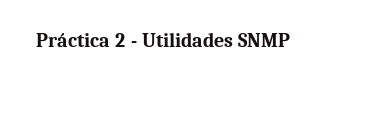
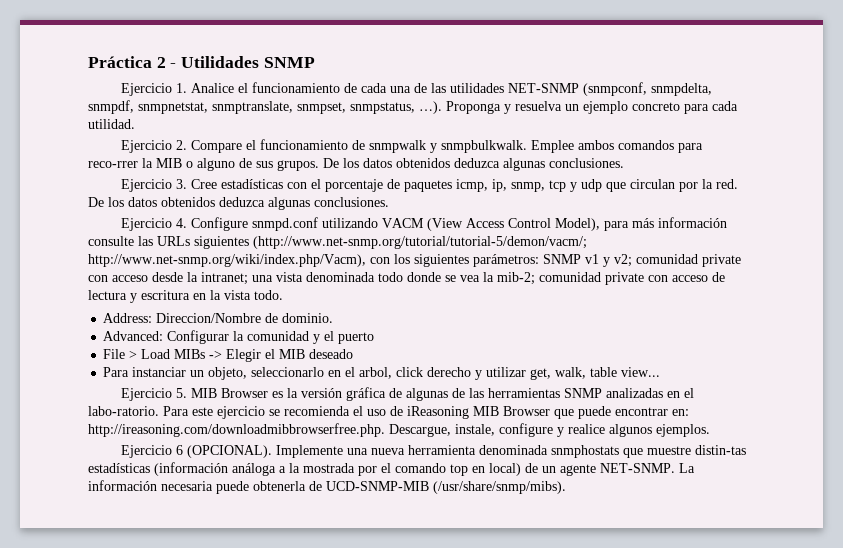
+ Ejercicio 1. Analice el funcionamiento de cada una de las utilidades NET-SNMP (snmpconf, snmpdelta, snmpdf, snmpnetstat, snmptranslate, snmpset, snmpstatus, …). Proponga y resuelva un ejemplo concreto para cada utilidad.
+ Ejercicio 2. Compare el funcionamiento de snmpwalk y snmpbulkwalk. Emplee ambos comandos para reco-rrer la MIB o alguno de sus grupos. De los datos obtenidos deduzca algunas conclusiones.
+ Ejercicio 3. Cree estadísticas con el porcentaje de paquetes icmp, ip, snmp, tcp y udp que circulan por la red. De los datos obtenidos deduzca algunas conclusiones.
+ Ejercicio 4. Configure snmpd.conf utilizando VACM (View Access Control Model), para más información consulte las URLs siguientes (http://www.net-snmp.org/tutorial/tutorial-5/demon/vacm/; http://www.net-snmp.org/wiki/index.php/Vacm), con los siguientes parámetros: SNMP v1 y v2; comunidad private con acceso desde la intranet; una vista denominada todo donde se vea la mib-2; comunidad private con acceso de lectura y escritura en la vista todo.
+ Address: Direccion/Nombre de dominio.
+ Advanced: Configurar la comunidad y el puerto
+ File > Load MIBs -> Elegir el MIB deseado
+ Para instanciar un objeto, seleccionarlo en el arbol, click derecho y utilizar get, walk, table view...
+ Ejercicio 5. MIB Browser es la versión gráfica de algunas de las herramientas SNMP analizadas en el labo-ratorio. Para este ejercicio se recomienda el uso de iReasoning MIB Browser que puede encontrar en: http://ireasoning.com/downloadmibbrowserfree.php. Descargue, instale, configure y realice algunos ejemplos.
+ Ejercicio 6 (OPCIONAL). Implemente una nueva herramienta denominada snmphostats que muestre distin-tas estadísticas (información análoga a la mostrada por el comando top en local) de un agente NET-SNMP. La información necesaria puede obtenerla de UCD-SNMP-MIB (/usr/share/snmp/mibs).

